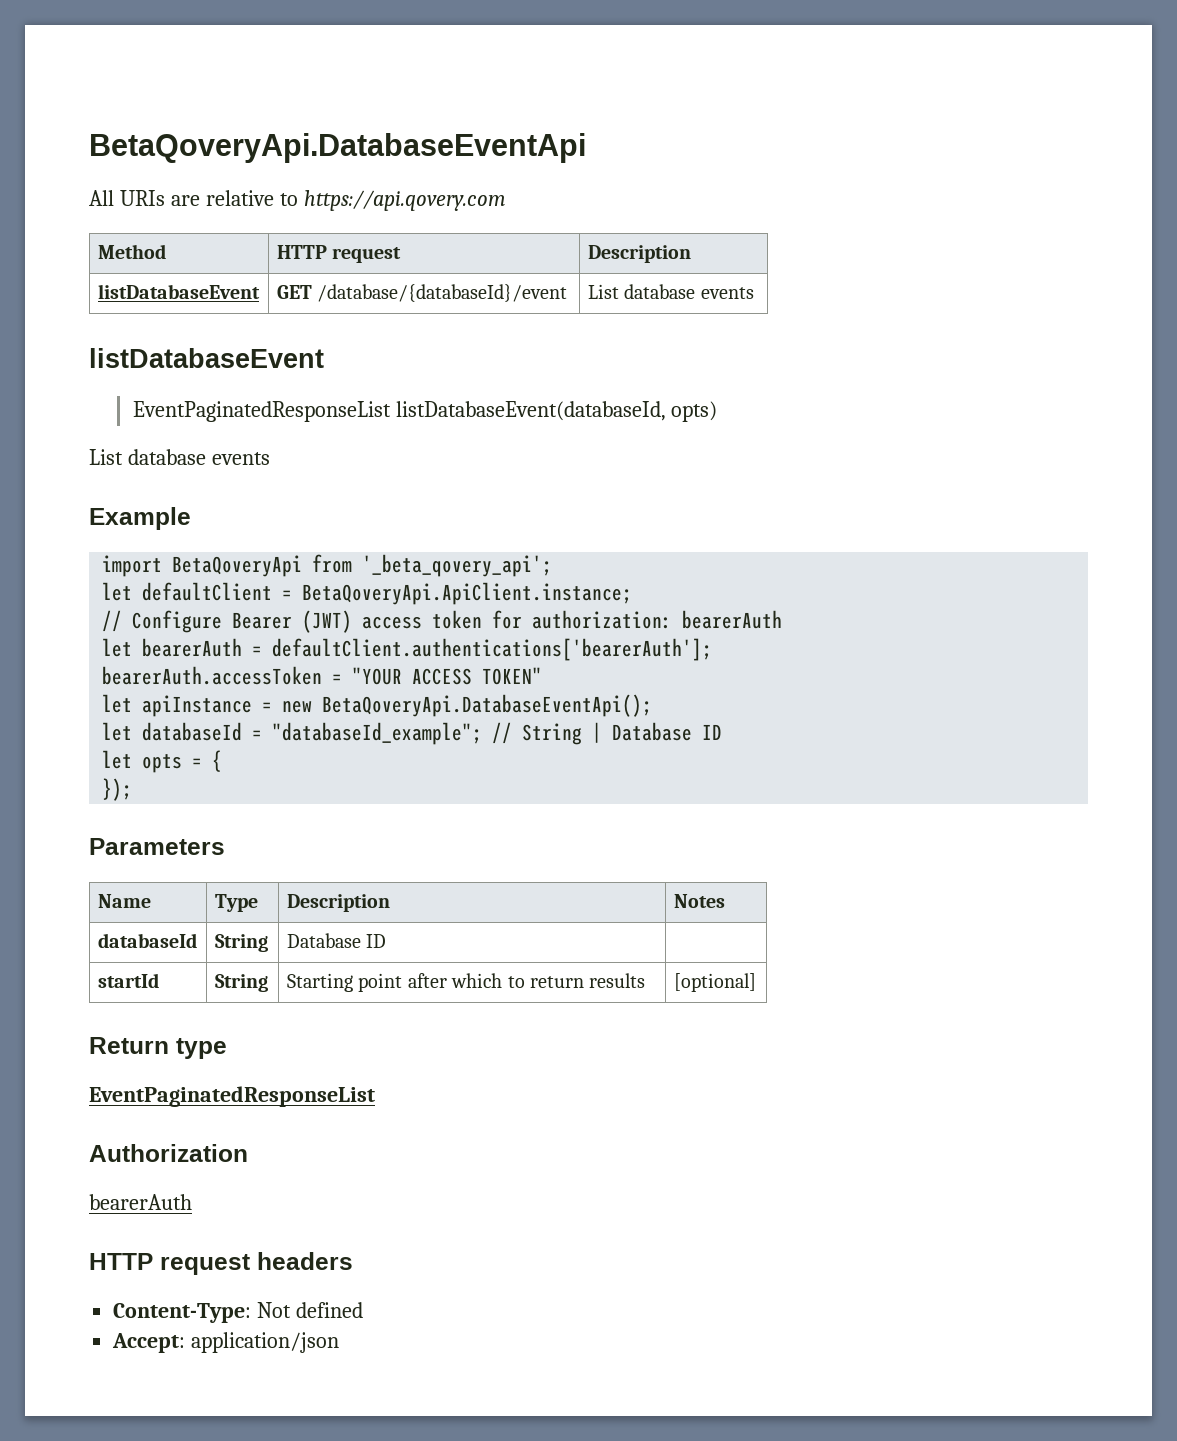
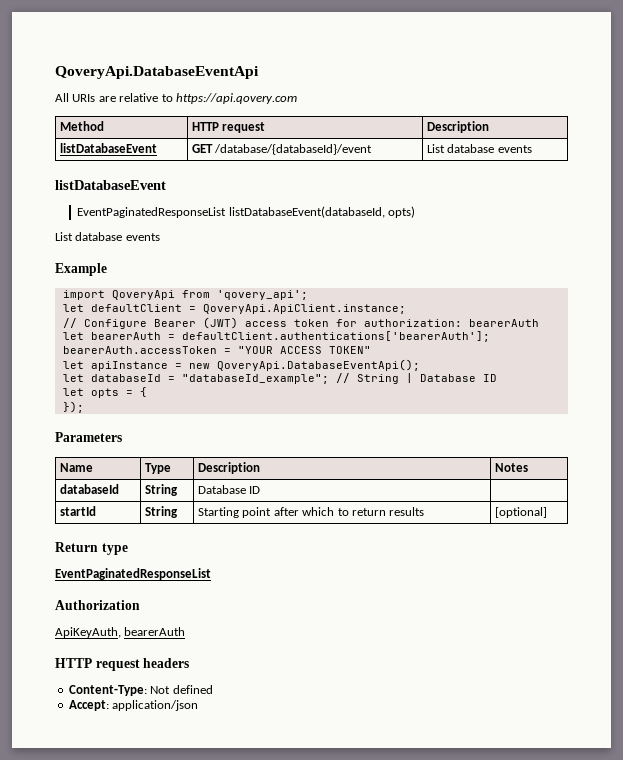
- BetaQoveryApi.DatabaseEventApi
+ QoveryApi.DatabaseEventApi
- import BetaQoveryApi from '_beta_qovery_api';
+ import QoveryApi from 'qovery_api';
- let defaultClient = BetaQoveryApi.ApiClient.instance;
+ let defaultClient = QoveryApi.ApiClient.instance;
- let apiInstance = new BetaQoveryApi.DatabaseEventApi();
+ let apiInstance = new QoveryApi.DatabaseEventApi();
  Authorization
- bearerAuth
+ ApiKeyAuth, bearerAuth

